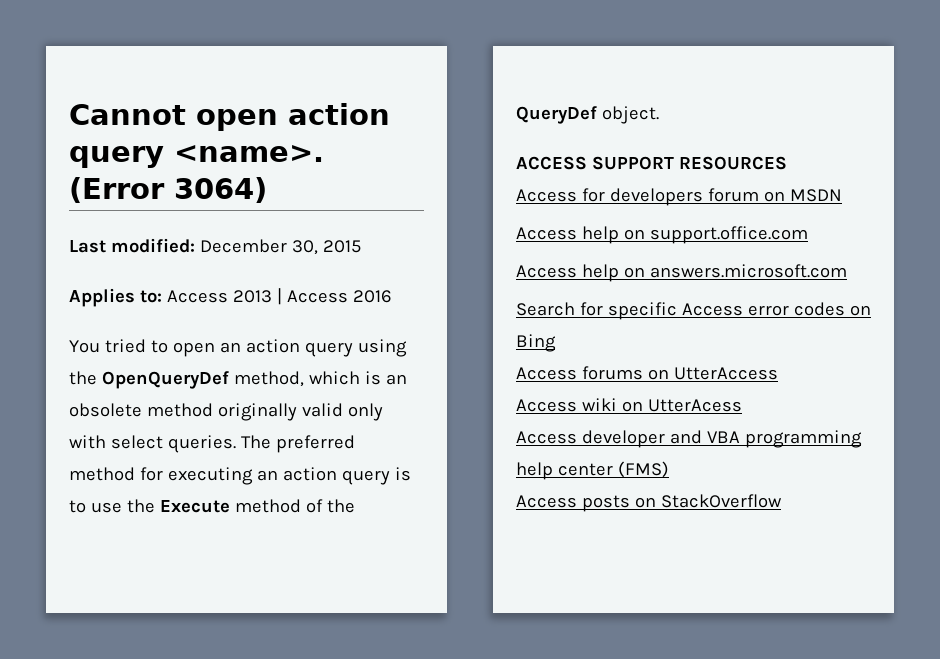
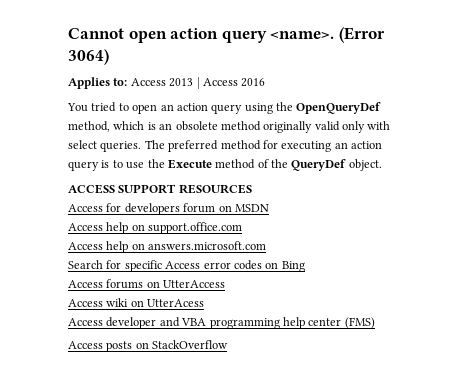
- Last modified: December 30, 2015

